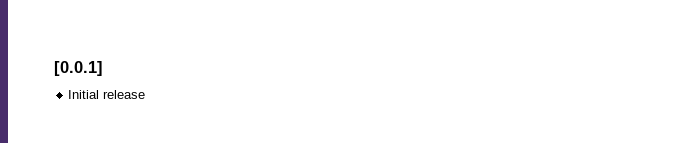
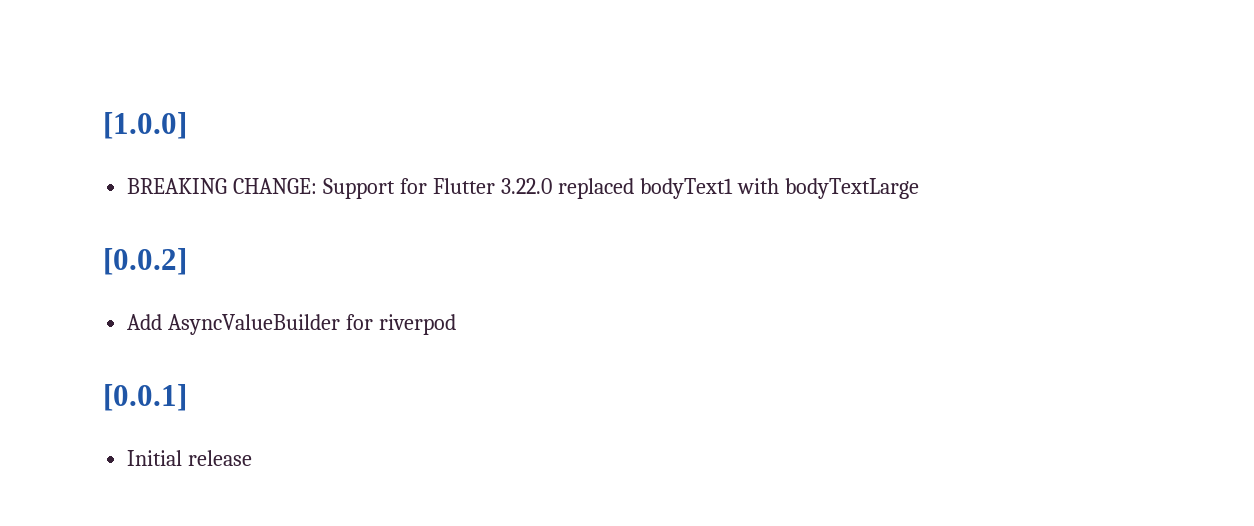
+ [1.0.0]
+ BREAKING CHANGE: Support for Flutter 3.22.0 replaced bodyText1 with bodyTextLarge
+ [0.0.2]
+ Add AsyncValueBuilder for riverpod

